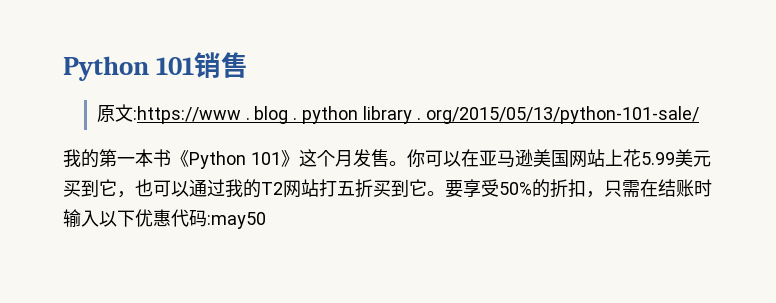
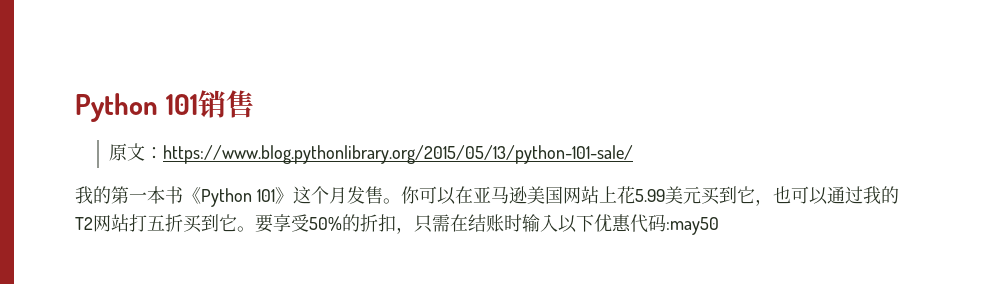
- 原文:https://www . blog . python library . org/2015/05/13/python-101-sale/
+ 原文：https://www.blog.pythonlibrary.org/2015/05/13/python-101-sale/

